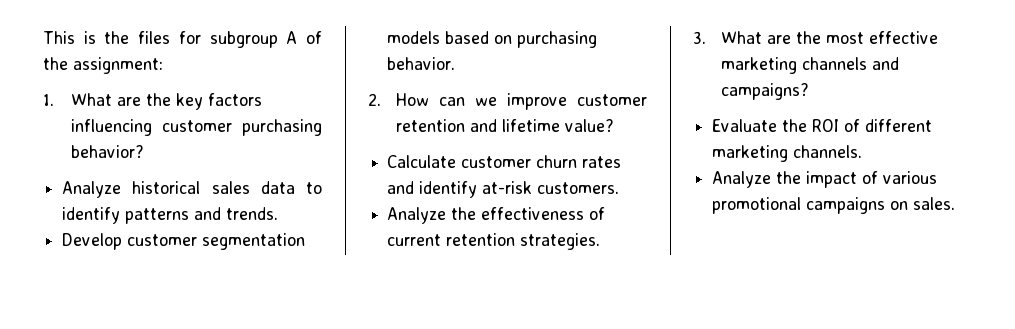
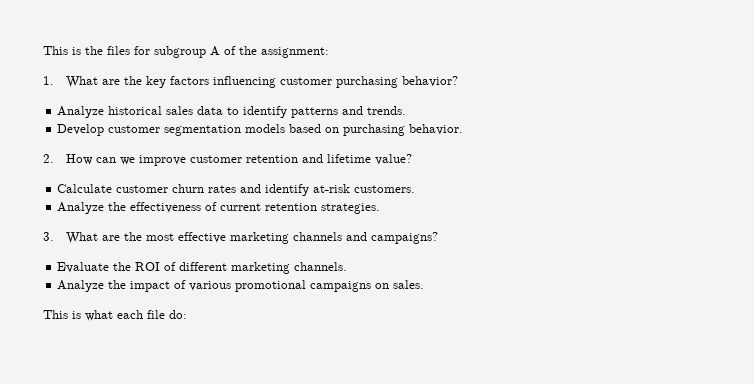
+ This is what each file do:

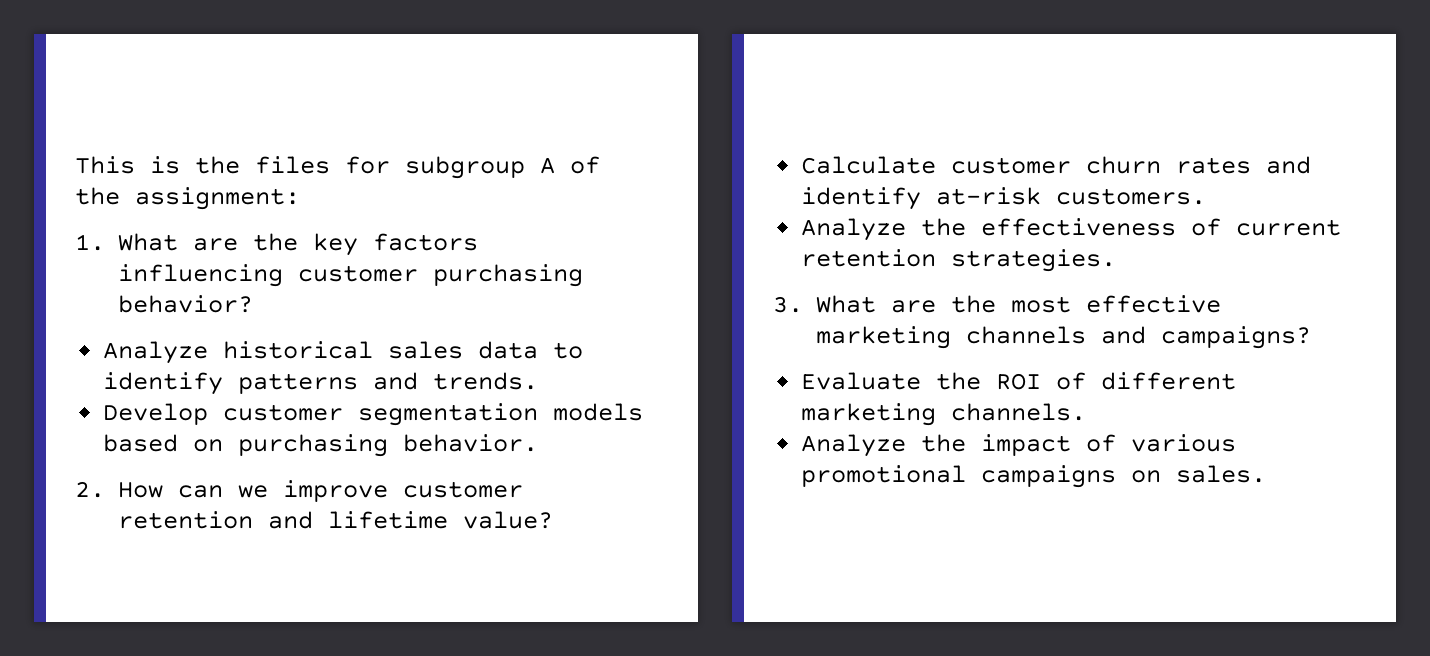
- This is what each file do:

